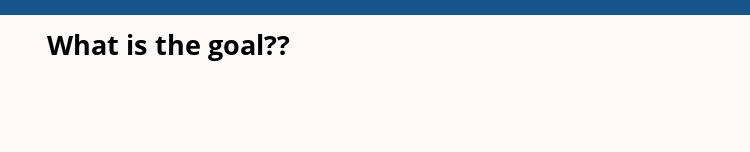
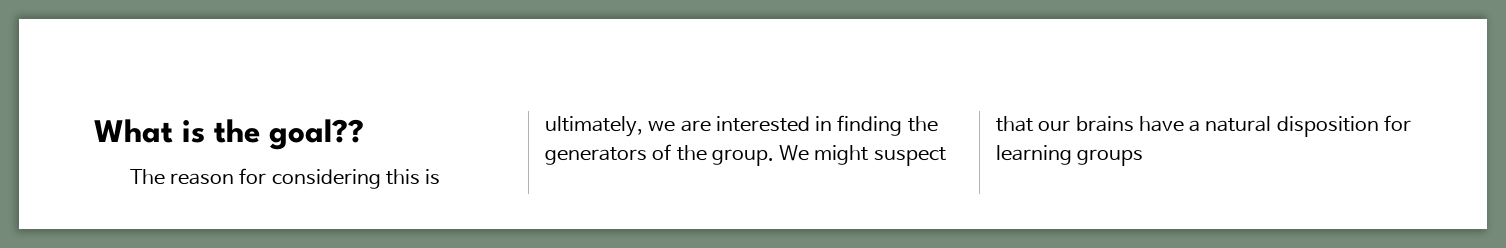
+ The reason for considering this is ultimately, we are interested in finding the generators of the group. We might suspect that our brains have a natural disposition for learning groups

